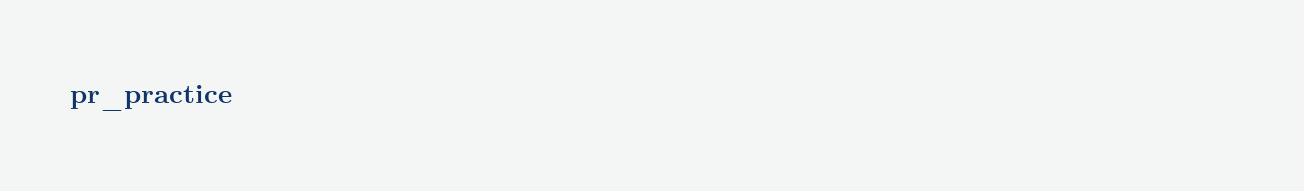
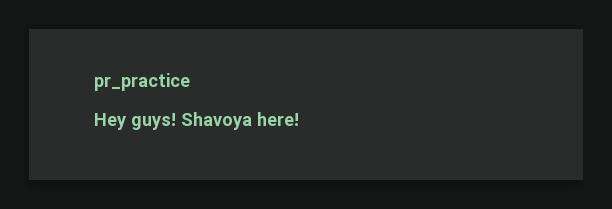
+ Hey guys! Shavoya here!

